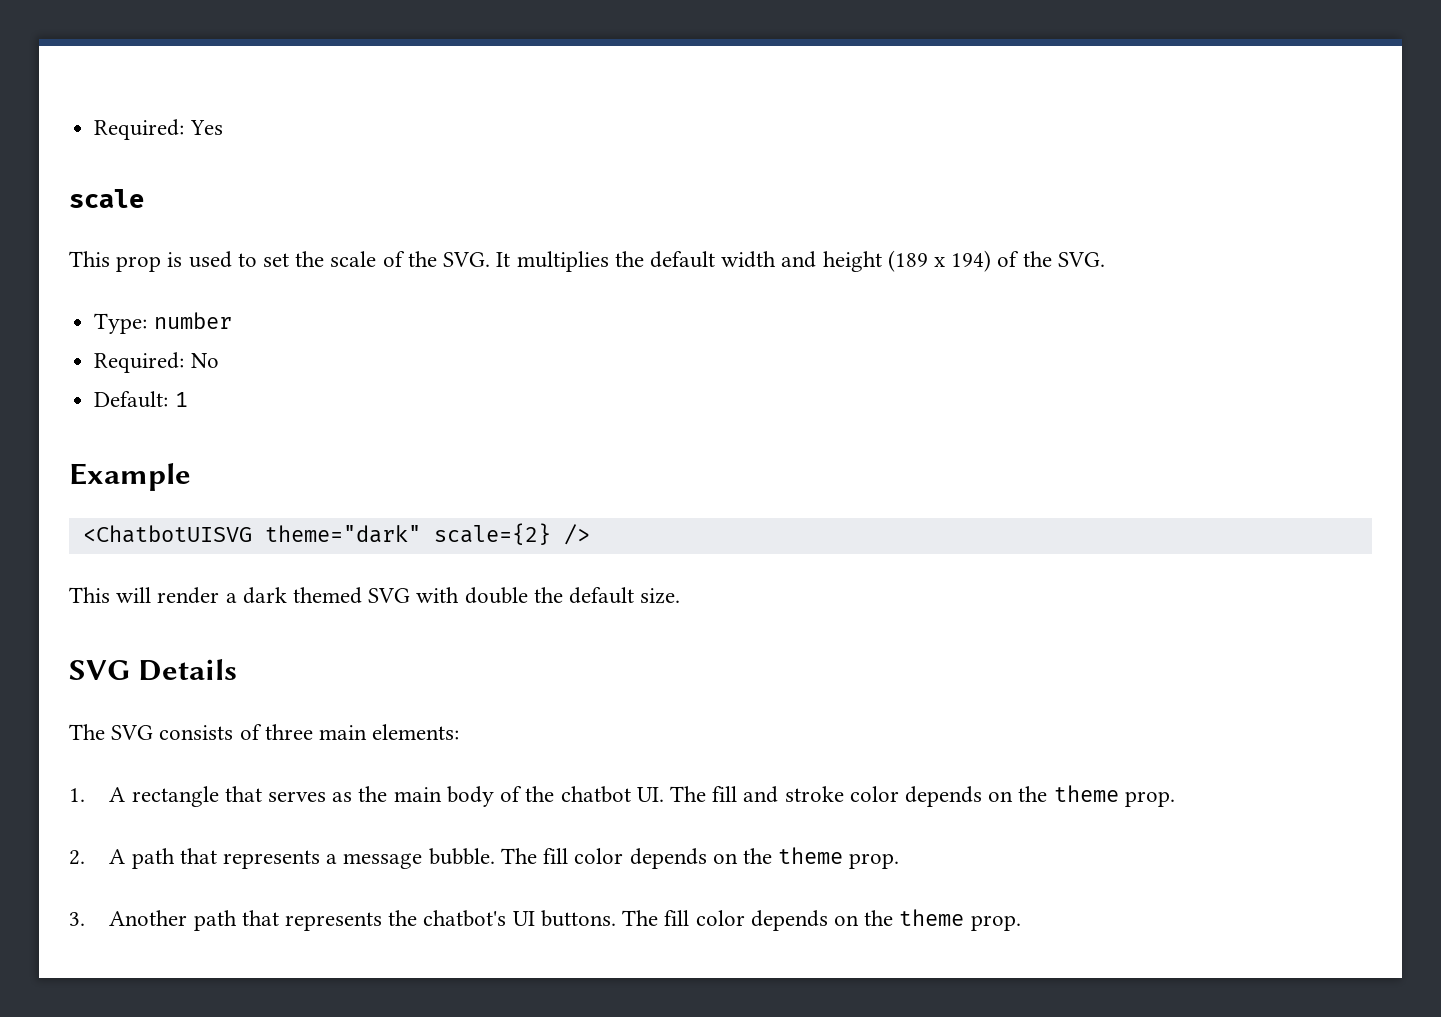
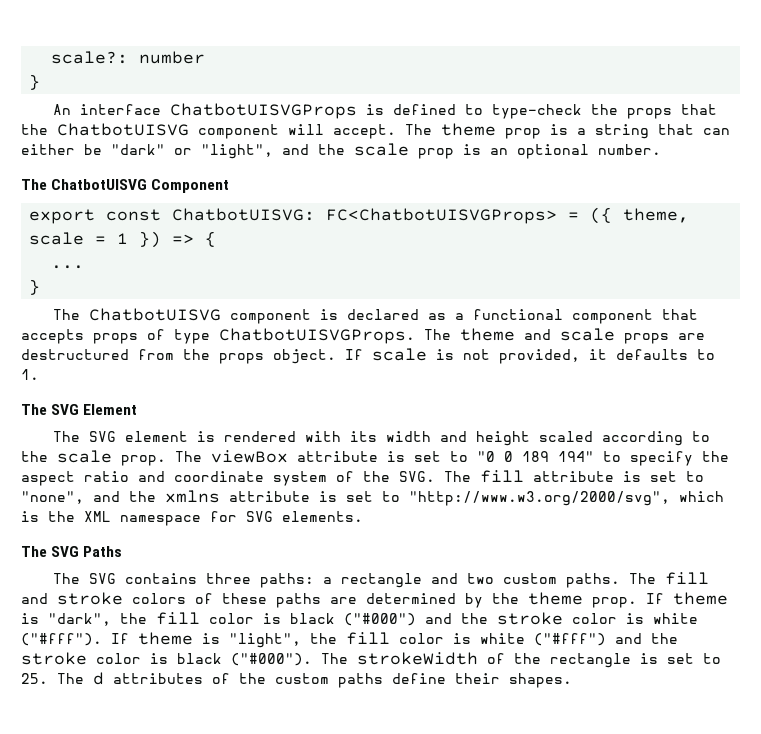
- Required: Yes
- scale
- This prop is used to set the scale of the SVG. It multiplies the default width and height (189 x 194) of the SVG.
- Type: number
- Required: No
- Default: 1
- Example
- <ChatbotUISVG theme="dark" scale={2} />
- This will render a dark themed SVG with double the default size.
- SVG Details
- The SVG consists of three main elements:
- 1. A rectangle that serves as the main body of the chatbot UI. The fill and stroke color depends on the theme prop.
- 2. A path that represents a message bubble. The fill color depends on the theme prop.
- 3. Another path that represents the chatbot's UI buttons. The fill color depends on the theme prop.
+ scale?: number
+ }
+ An interface ChatbotUISVGProps is defined to type-check the props that the ChatbotUISVG component will accept. The theme prop is a string that can either be "dark" or "light", and the scale prop is an optional number.
+ The ChatbotUISVG Component
+ export const ChatbotUISVG: FC<ChatbotUISVGProps> = ({ theme, scale = 1 }) => {
+ ...
+ }
+ The ChatbotUISVG component is declared as a functional component that accepts props of type ChatbotUISVGProps. The theme and scale props are destructured from the props object. If scale is not provided, it defaults to 1.
+ The SVG Element
+ The SVG element is rendered with its width and height scaled according to the scale prop. The viewBox attribute is set to "0 0 189 194" to specify the aspect ratio and coordinate system of the SVG. The fill attribute is set to "none", and the xmlns attribute is set to "http://www.w3.org/2000/svg", which is the XML namespace for SVG elements.
+ The SVG Paths
+ The SVG contains three paths: a rectangle and two custom paths. The fill and stroke colors of these paths are determined by the theme prop. If theme is "dark", the fill color is black ("#000") and the stroke color is white ("#fff"). If theme is "light", the fill color is white ("#fff") and the stroke color is black ("#000"). The strokeWidth of the rectangle is set to 25. The d attributes of the custom paths define their shapes.

